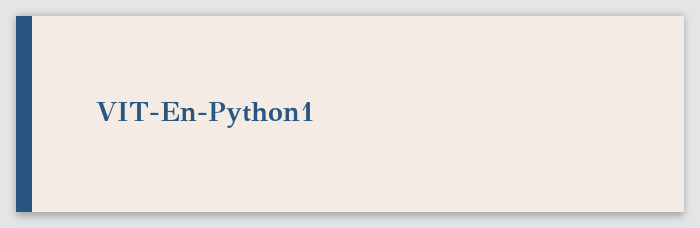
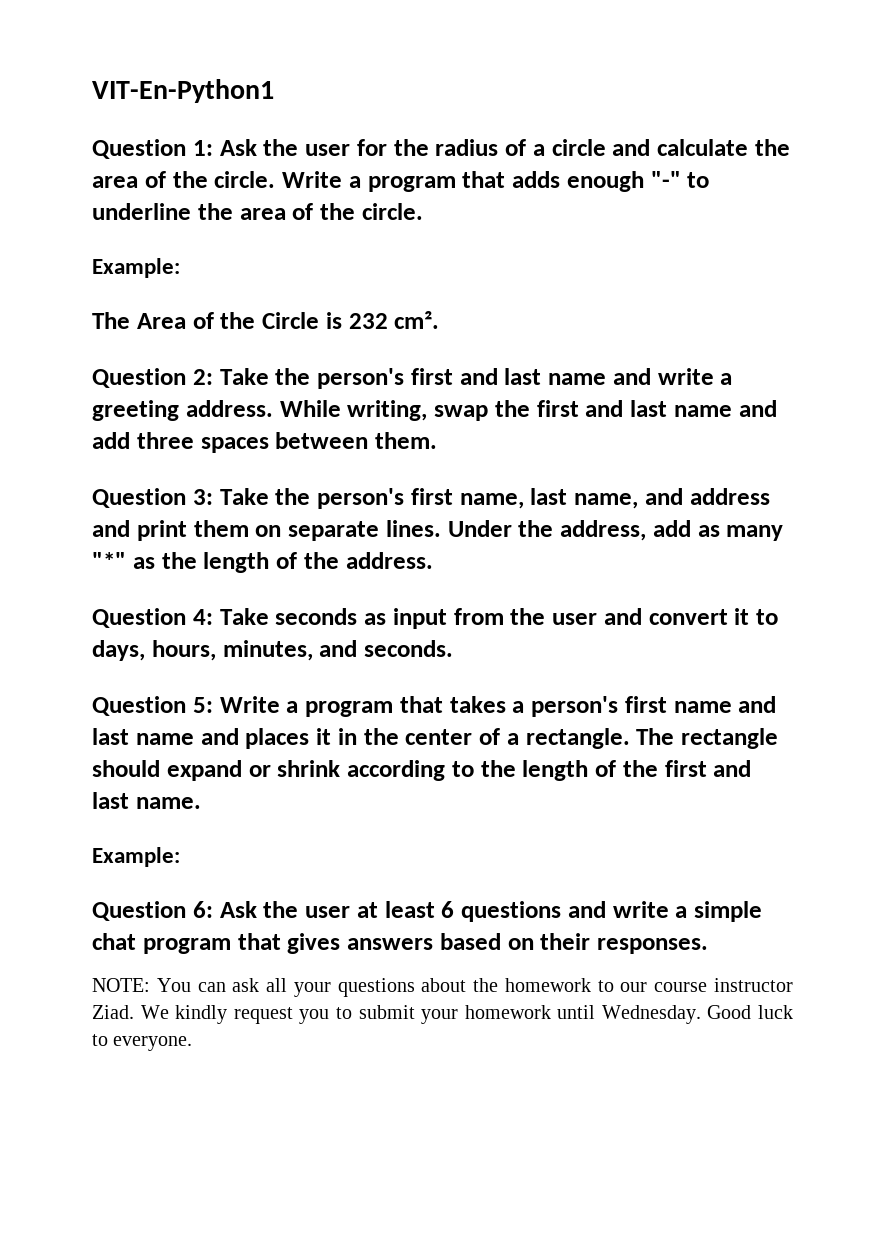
+ Question 1: Ask the user for the radius of a circle and calculate the area of the circle. Write a program that adds enough "-" to underline the area of the circle.
+ Example:
+ The Area of the Circle is 232 cm².
+ Question 2: Take the person's first and last name and write a greeting address. While writing, swap the first and last name and add three spaces between them.
+ Question 3: Take the person's first name, last name, and address and print them on separate lines. Under the address, add as many "*" as the length of the address.
+ Question 4: Take seconds as input from the user and convert it to days, hours, minutes, and seconds.
+ Question 5: Write a program that takes a person's first name and last name and places it in the center of a rectangle. The rectangle should expand or shrink according to the length of the first and last name.
+ Example:
+ Question 6: Ask the user at least 6 questions and write a simple chat program that gives answers based on their responses.
+ NOTE: You can ask all your questions about the homework to our course instructor Ziad. We kindly request you to submit your homework until Wednesday. Good luck to everyone.

